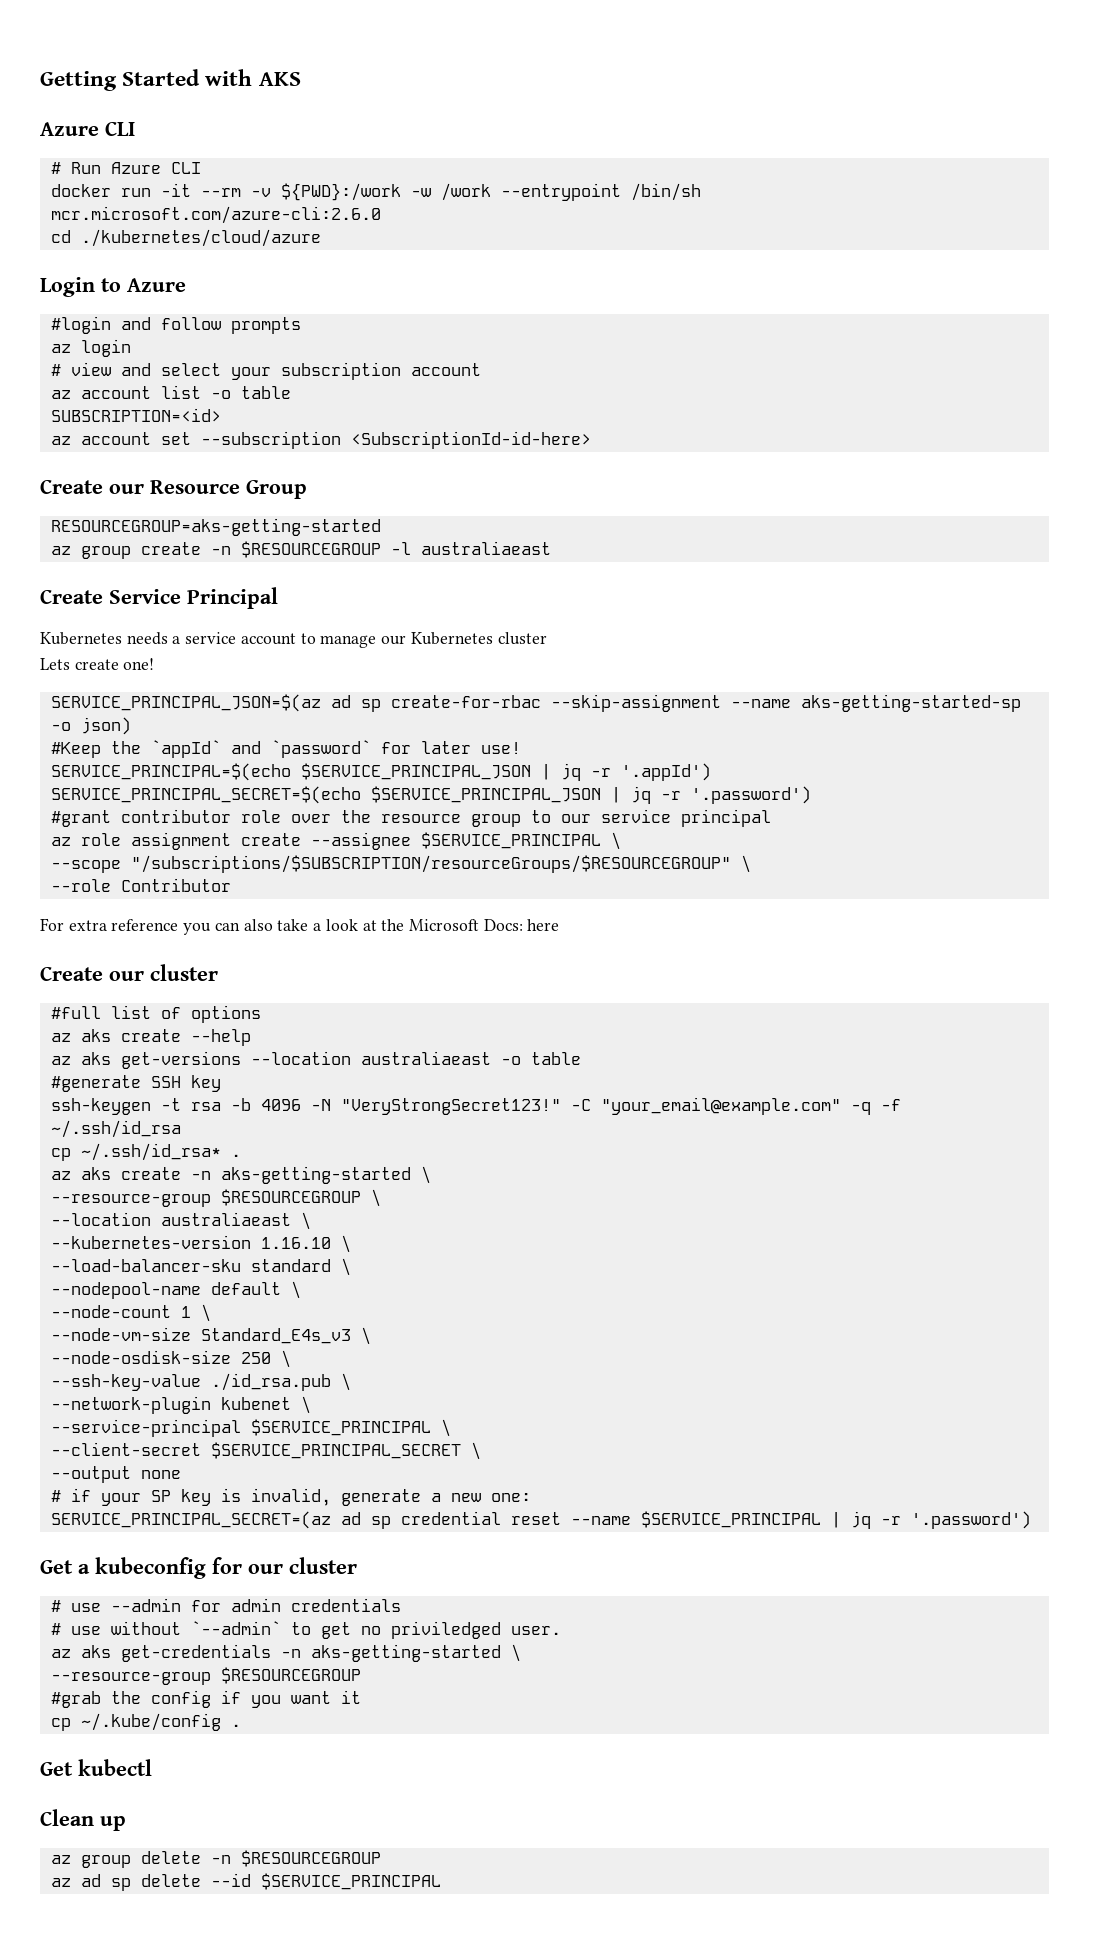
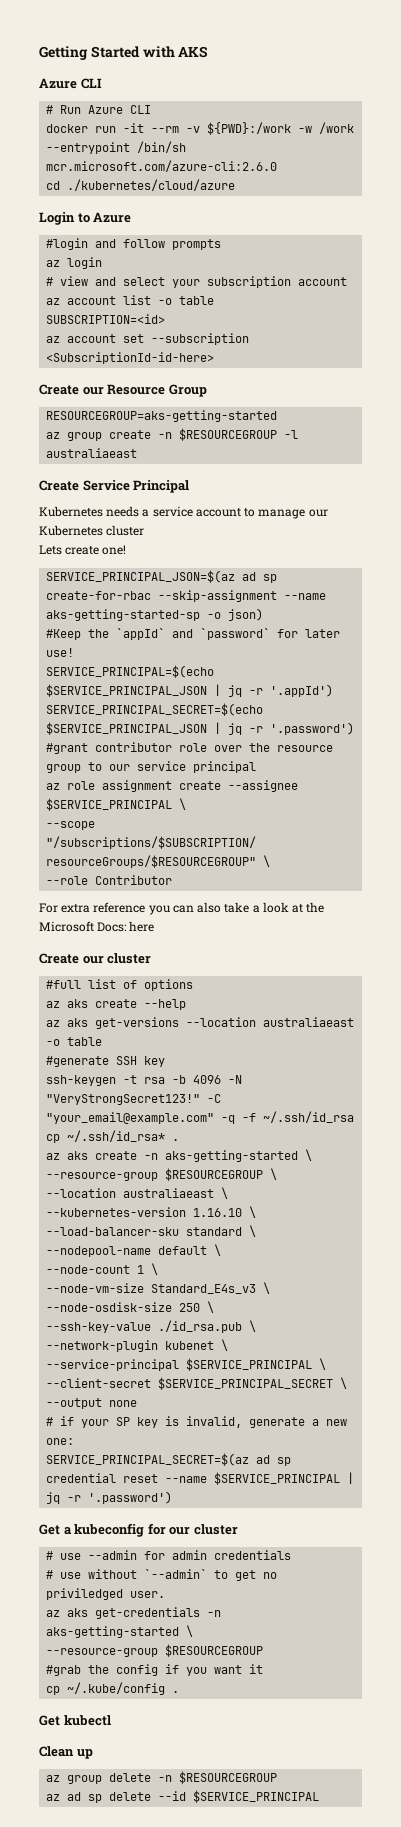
- SERVICE_PRINCIPAL_SECRET=(az ad sp credential reset --name $SERVICE_PRINCIPAL | jq -r '.password')
+ SERVICE_PRINCIPAL_SECRET=$(az ad sp credential reset --name $SERVICE_PRINCIPAL | jq -r '.password')

